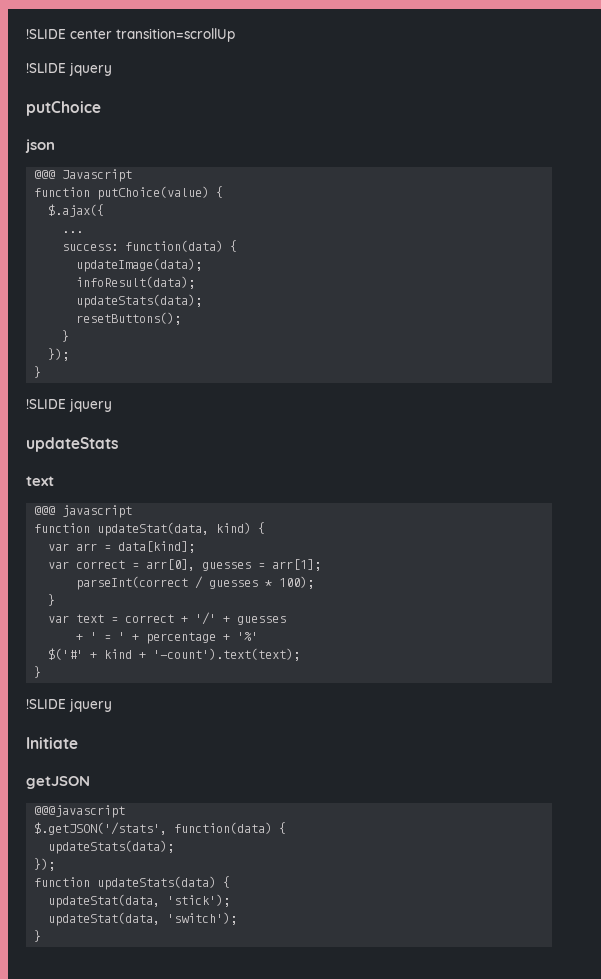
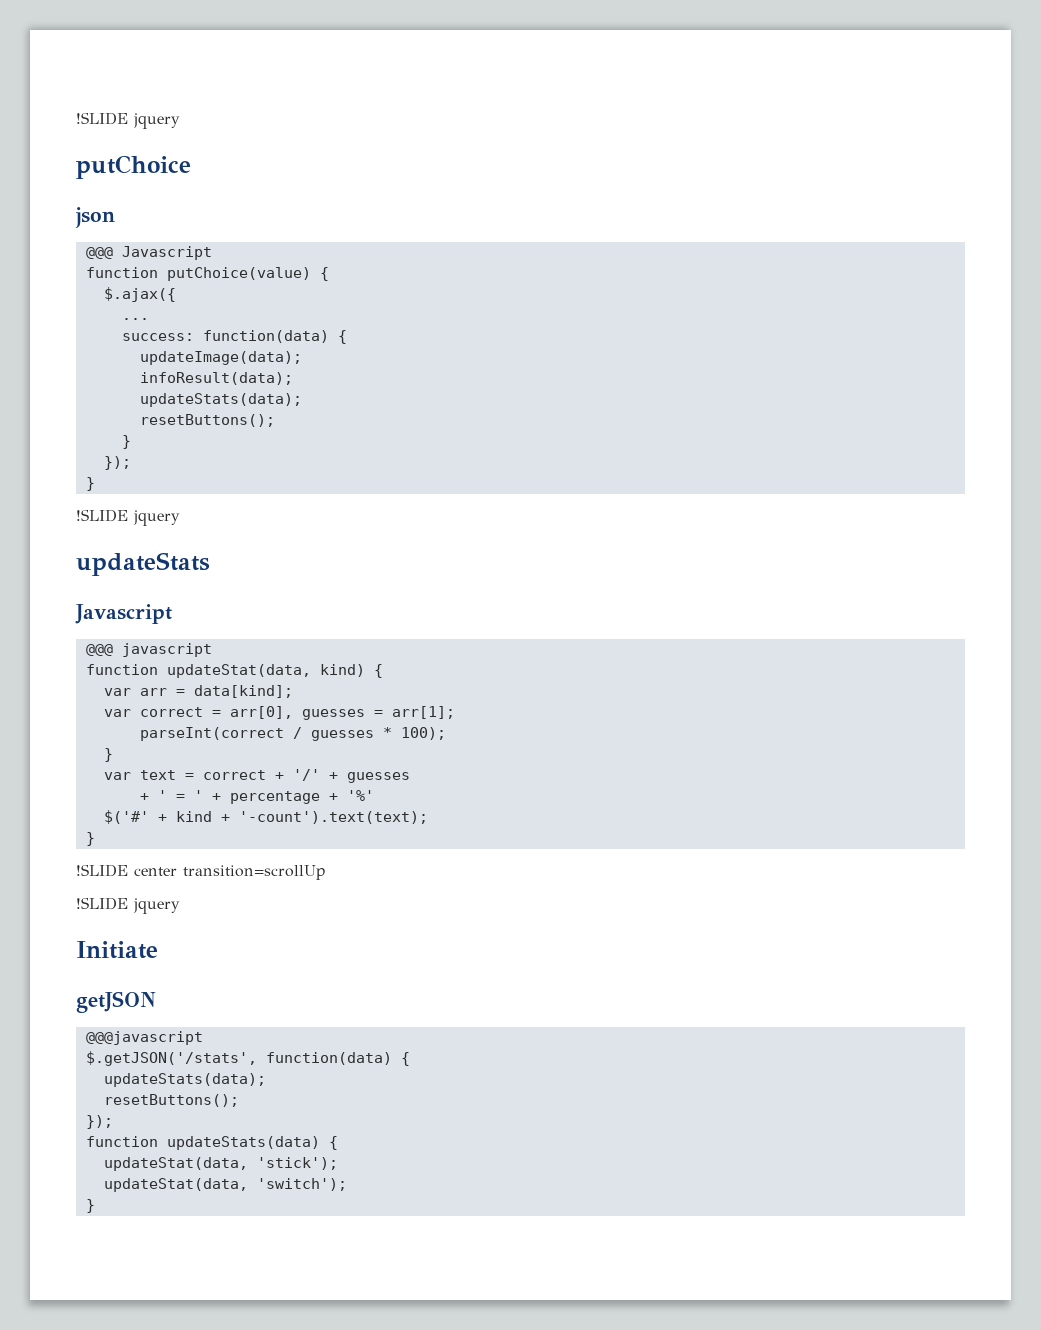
- !SLIDE center transition=scrollUp
  updateStats
- text
+ Javascript
+ !SLIDE center transition=scrollUp
  $.getJSON('/stats', function(data) {
  updateStats(data);
+ resetButtons();

